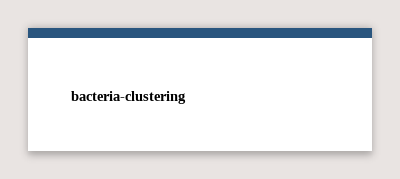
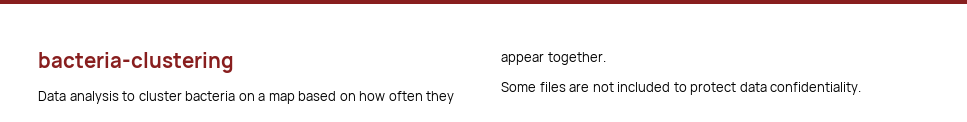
+ Data analysis to cluster bacteria on a map based on how often they appear together.
+ Some files are not included to protect data confidentiality.

